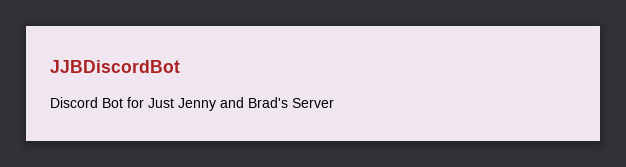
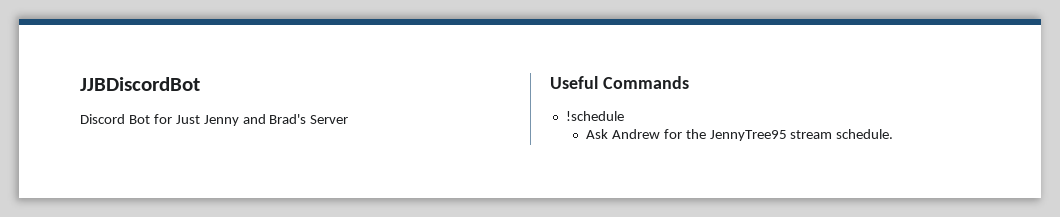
+ Useful Commands
+ !schedule
+ Ask Andrew for the JennyTree95 stream schedule.

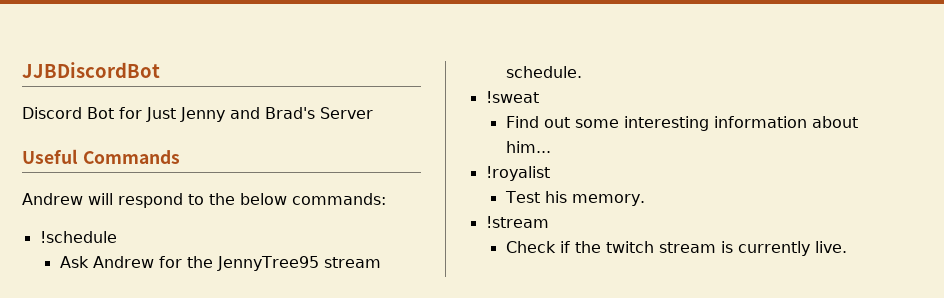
+ Andrew will respond to the below commands:
+ !sweat
+ Find out some interesting information about him...
+ !royalist
+ Test his memory.
+ !stream
+ Check if the twitch stream is currently live.

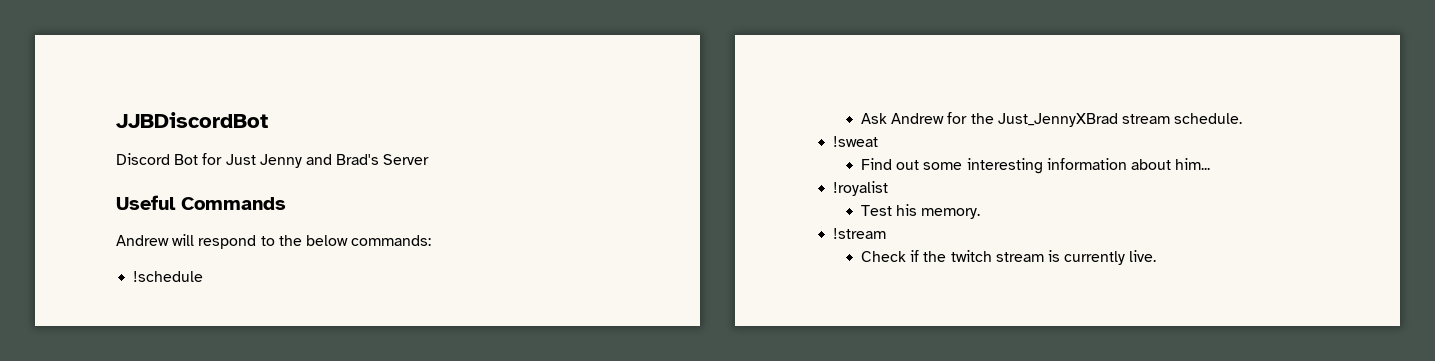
- Ask Andrew for the JennyTree95 stream schedule.
+ Ask Andrew for the Just_JennyXBrad stream schedule.

